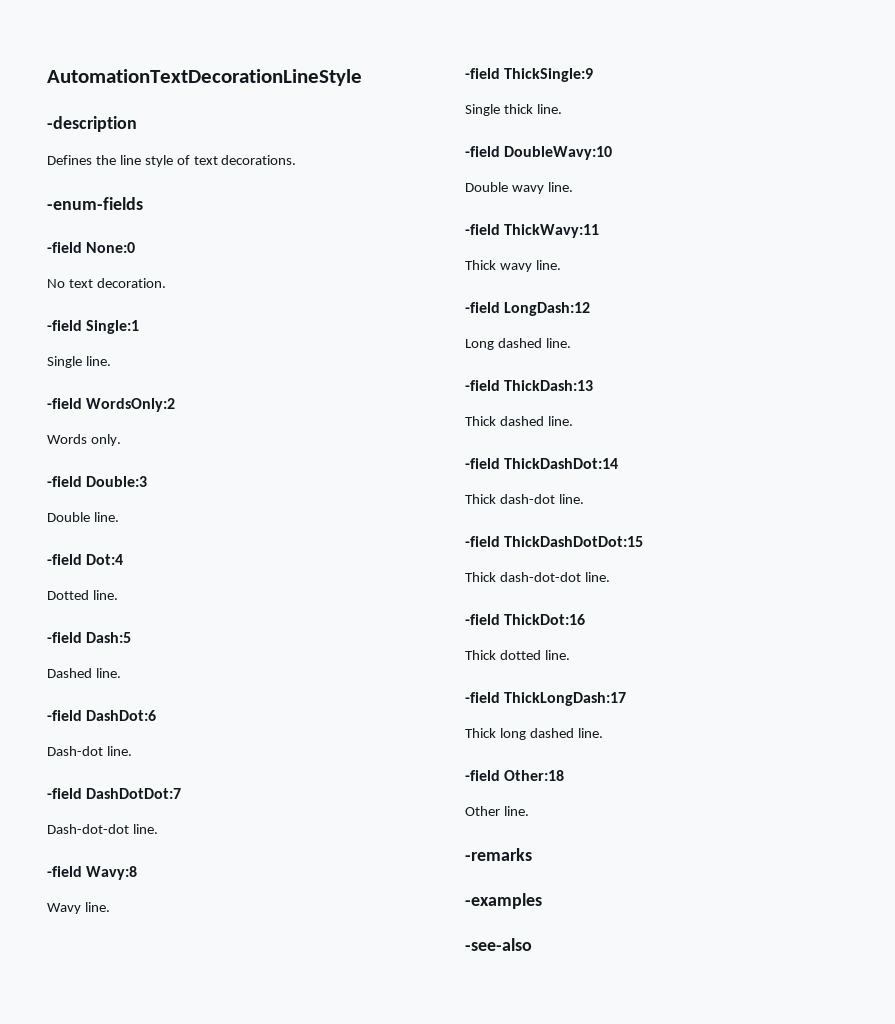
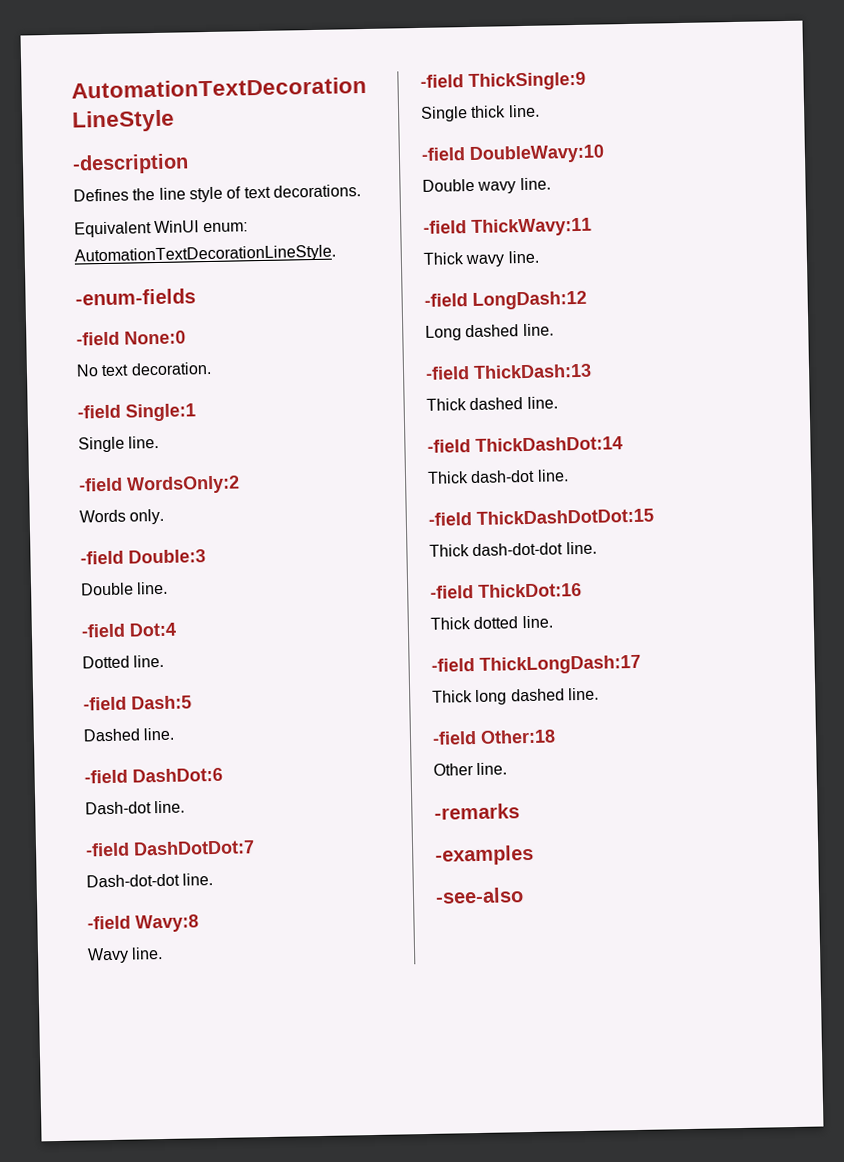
+ Equivalent WinUI enum: AutomationTextDecorationLineStyle.

